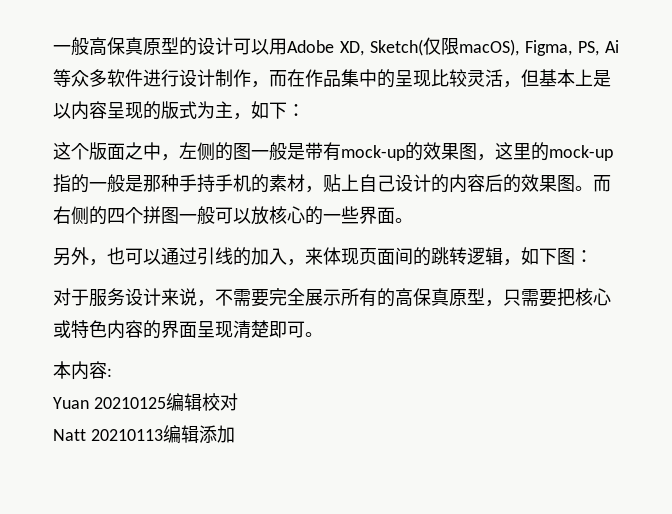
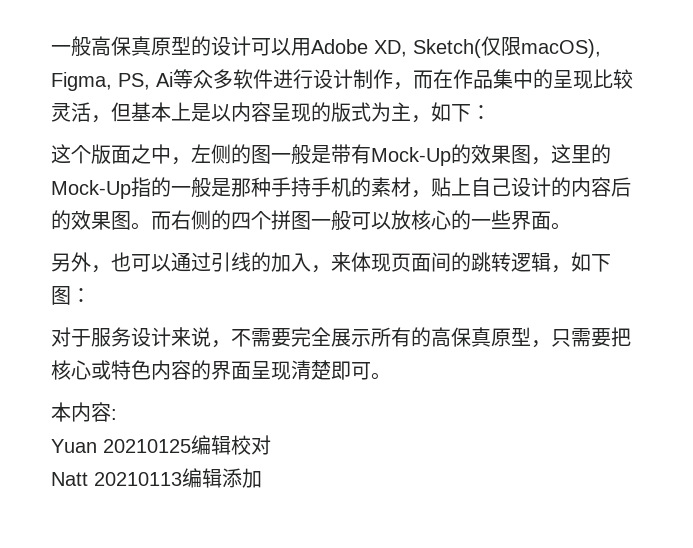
- 这个版面之中，左侧的图一般是带有mock-up的效果图，这里的mock-up指的一般是那种手持手机的素材，贴上自己设计的内容后的效果图。
+ 这个版面之中，左侧的图一般是带有Mock-Up的效果图，这里的Mock-Up指的一般是那种手持手机的素材，贴上自己设计的内容后的效果图。

